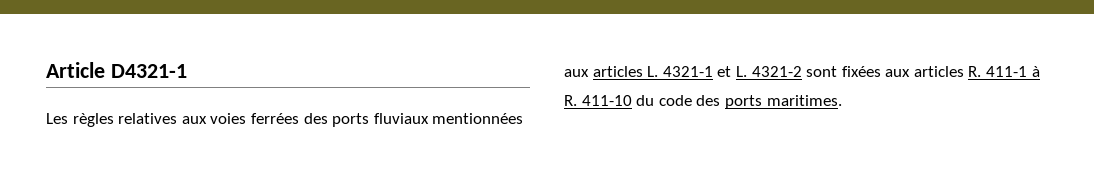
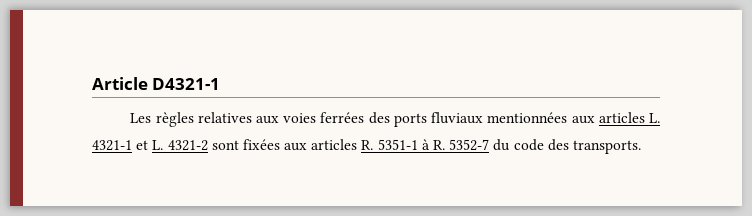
- Les règles relatives aux voies ferrées des ports fluviaux mentionnées aux articles L. 4321-1 et L. 4321-2 sont fixées aux articles R. 411-1 à R. 411-10 du code des ports maritimes.
+ Les règles relatives aux voies ferrées des ports fluviaux mentionnées aux articles L. 4321-1 et L. 4321-2 sont fixées aux articles R. 5351-1 à R. 5352-7 du code des transports.

